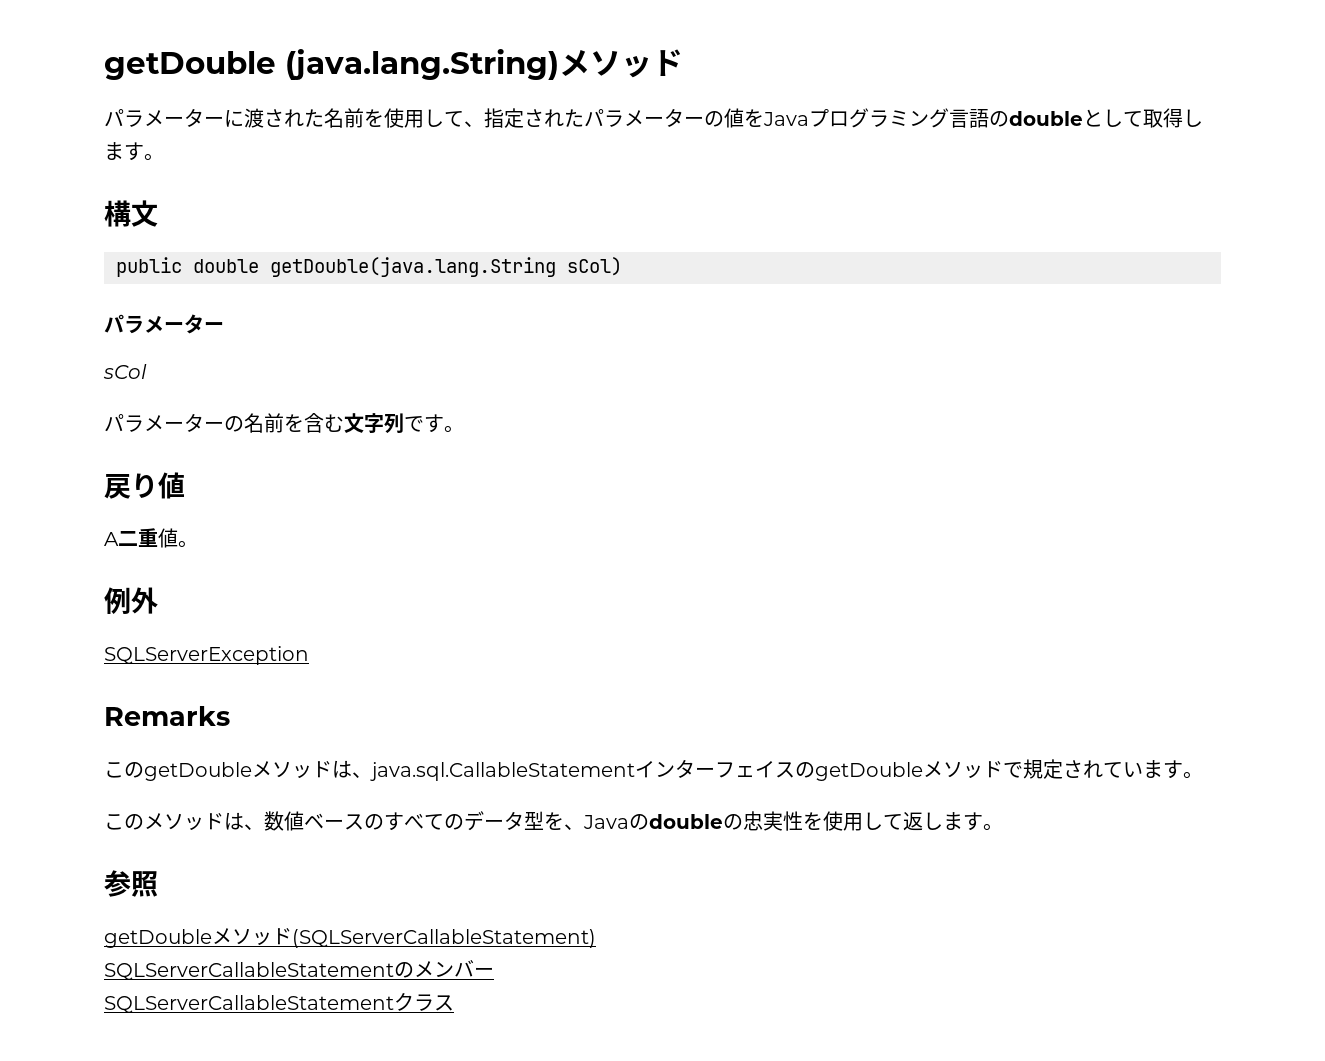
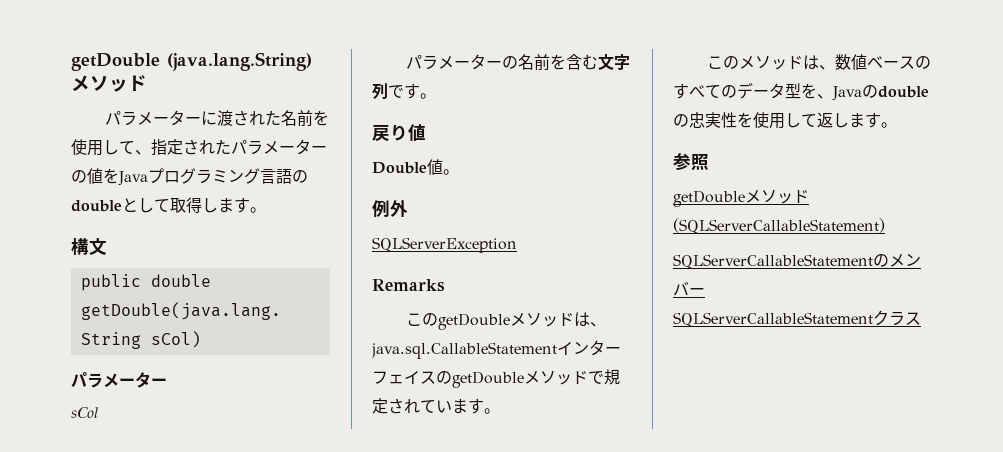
- A二重値。
+ Double値。

